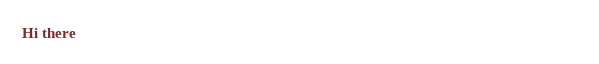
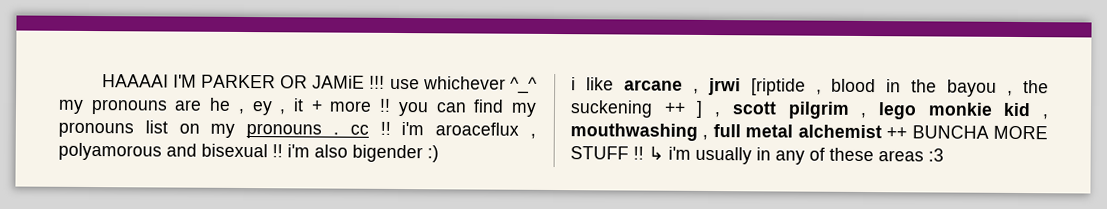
- Hi there
+ HAAAAI I'M PARKER OR JAMiE !!! use whichever ^_^ my pronouns are he , ey , it + more !! you can find my pronouns list on my pronouns . cc !! i'm aroaceflux , polyamorous and bisexual !! i'm also bigender :)
+ i like arcane , jrwi [riptide , blood in the bayou , the suckening ++ ] , scott pilgrim , lego monkie kid , mouthwashing , full metal alchemist ++ BUNCHA MORE STUFF !! ↳ i'm usually in any of these areas :3

